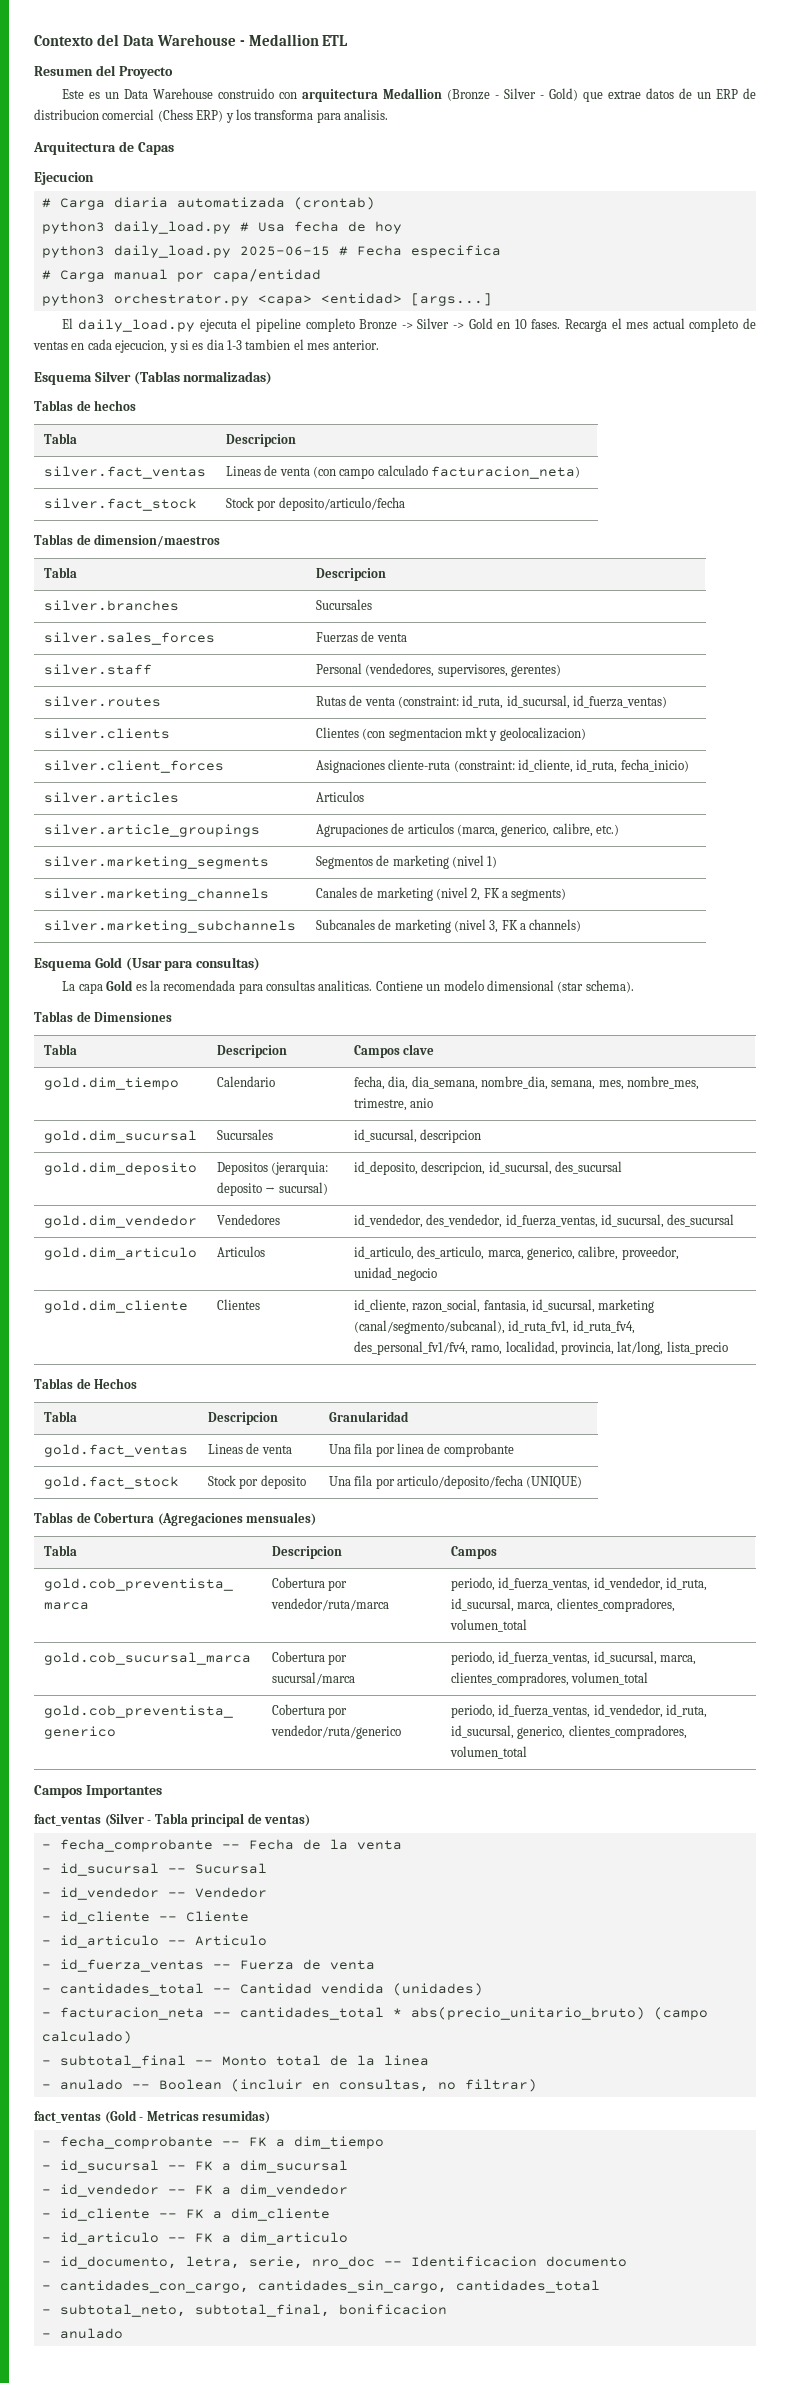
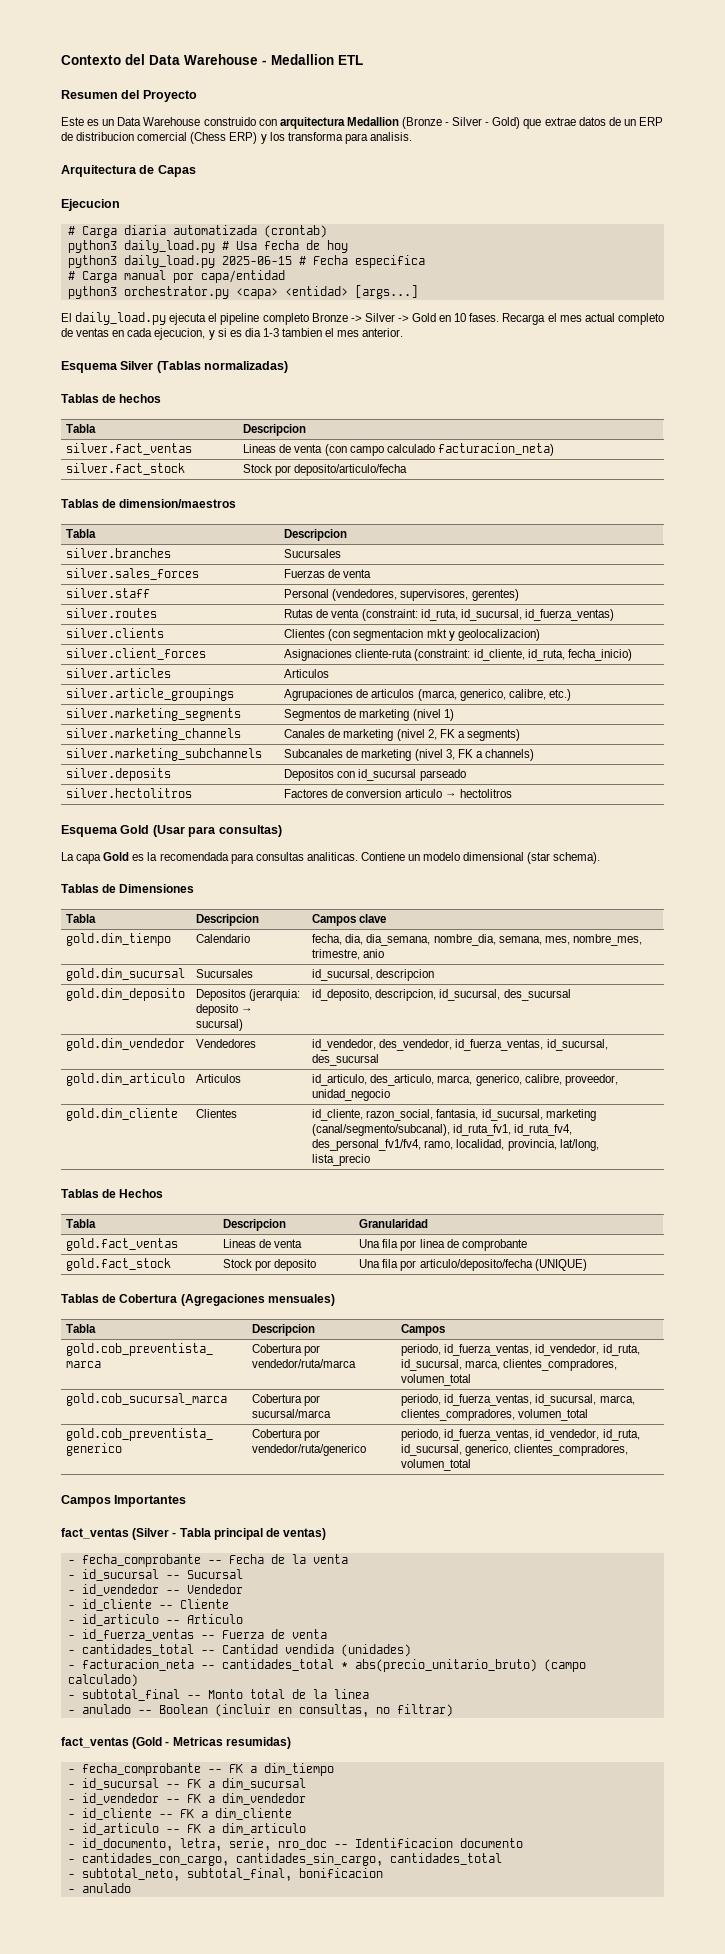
+ silver.deposits | Depositos con id_sucursal parseado
+ silver.hectolitros | Factores de conversion articulo → hectolitros

